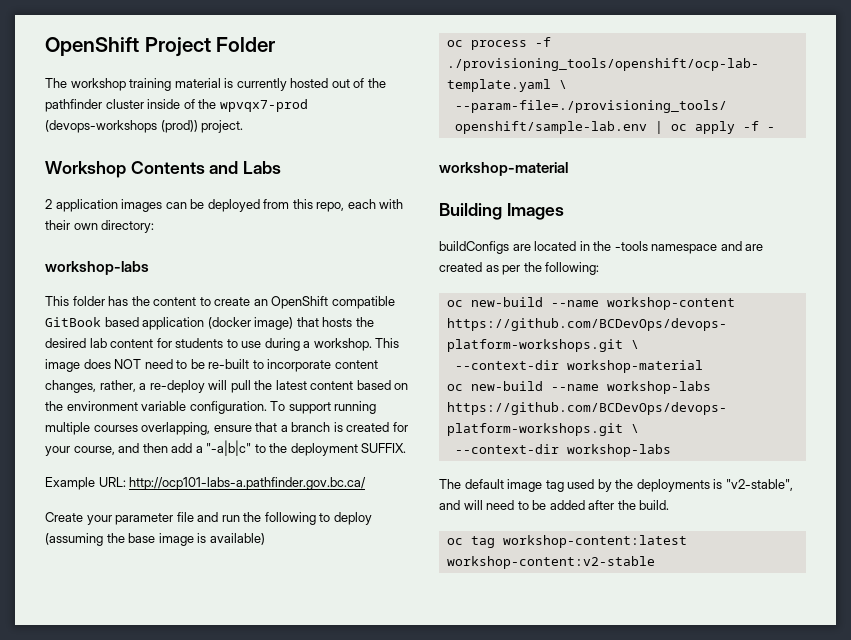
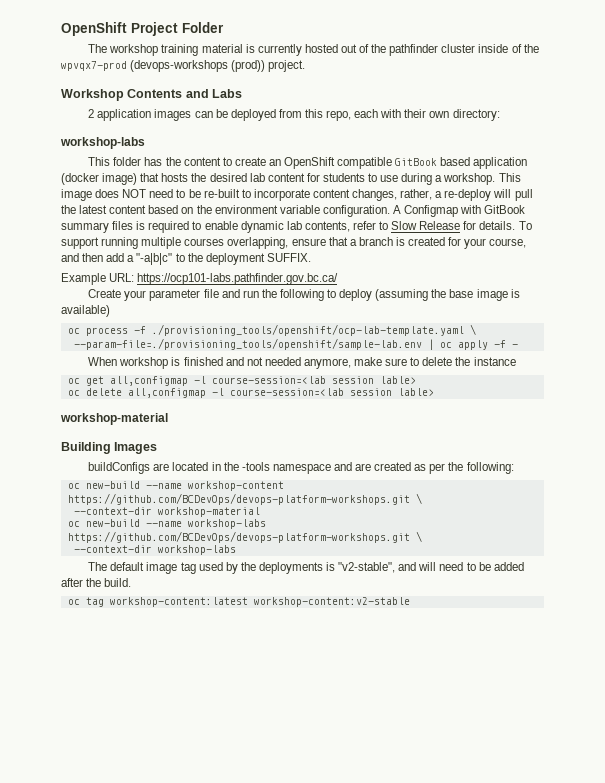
+ A Configmap with GitBook summary files is required to enable dynamic lab contents, refer to Slow Release for details.
- Example URL: http://ocp101-labs-a.pathfinder.gov.bc.ca/
+ Example URL: https://ocp101-labs.pathfinder.gov.bc.ca/
+ When workshop is finished and not needed anymore, make sure to delete the instance
+ oc get all,configmap -l course-session=<lab session lable>
+ oc delete all,configmap -l course-session=<lab session lable>

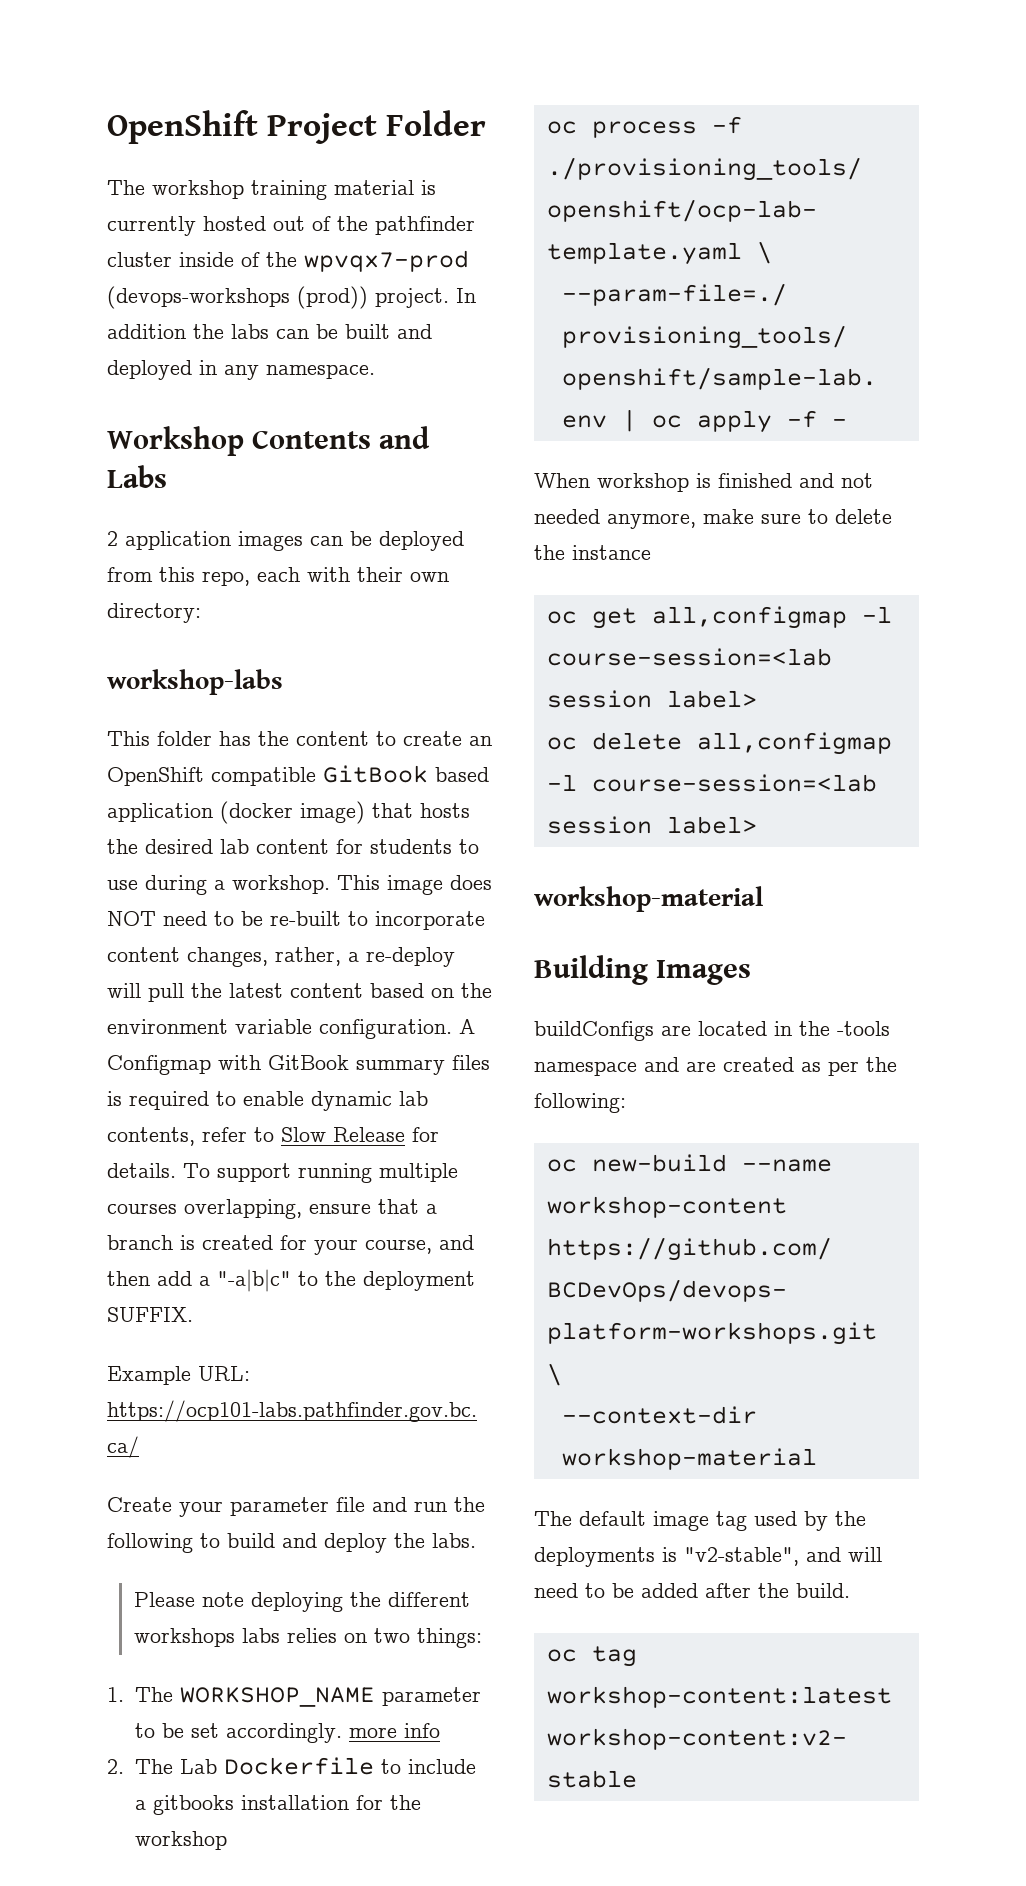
+ In addition the labs can be built and deployed in any namespace.
- Create your parameter file and run the following to deploy (assuming the base image is available)
+ Create your parameter file and run the following to build and deploy the labs.
+ Please note deploying the different workshops labs relies on two things:
+ 1. The WORKSHOP_NAME parameter to be set accordingly. more info
+ 2. The Lab Dockerfile to include a gitbooks installation for the workshop
- oc get all,configmap -l course-session=<lab session lable>
+ oc get all,configmap -l course-session=<lab session label>
- oc delete all,configmap -l course-session=<lab session lable>
+ oc delete all,configmap -l course-session=<lab session label>
- oc new-build --name workshop-labs https://github.com/BCDevOps/devops-platform-workshops.git \
- --context-dir workshop-labs

